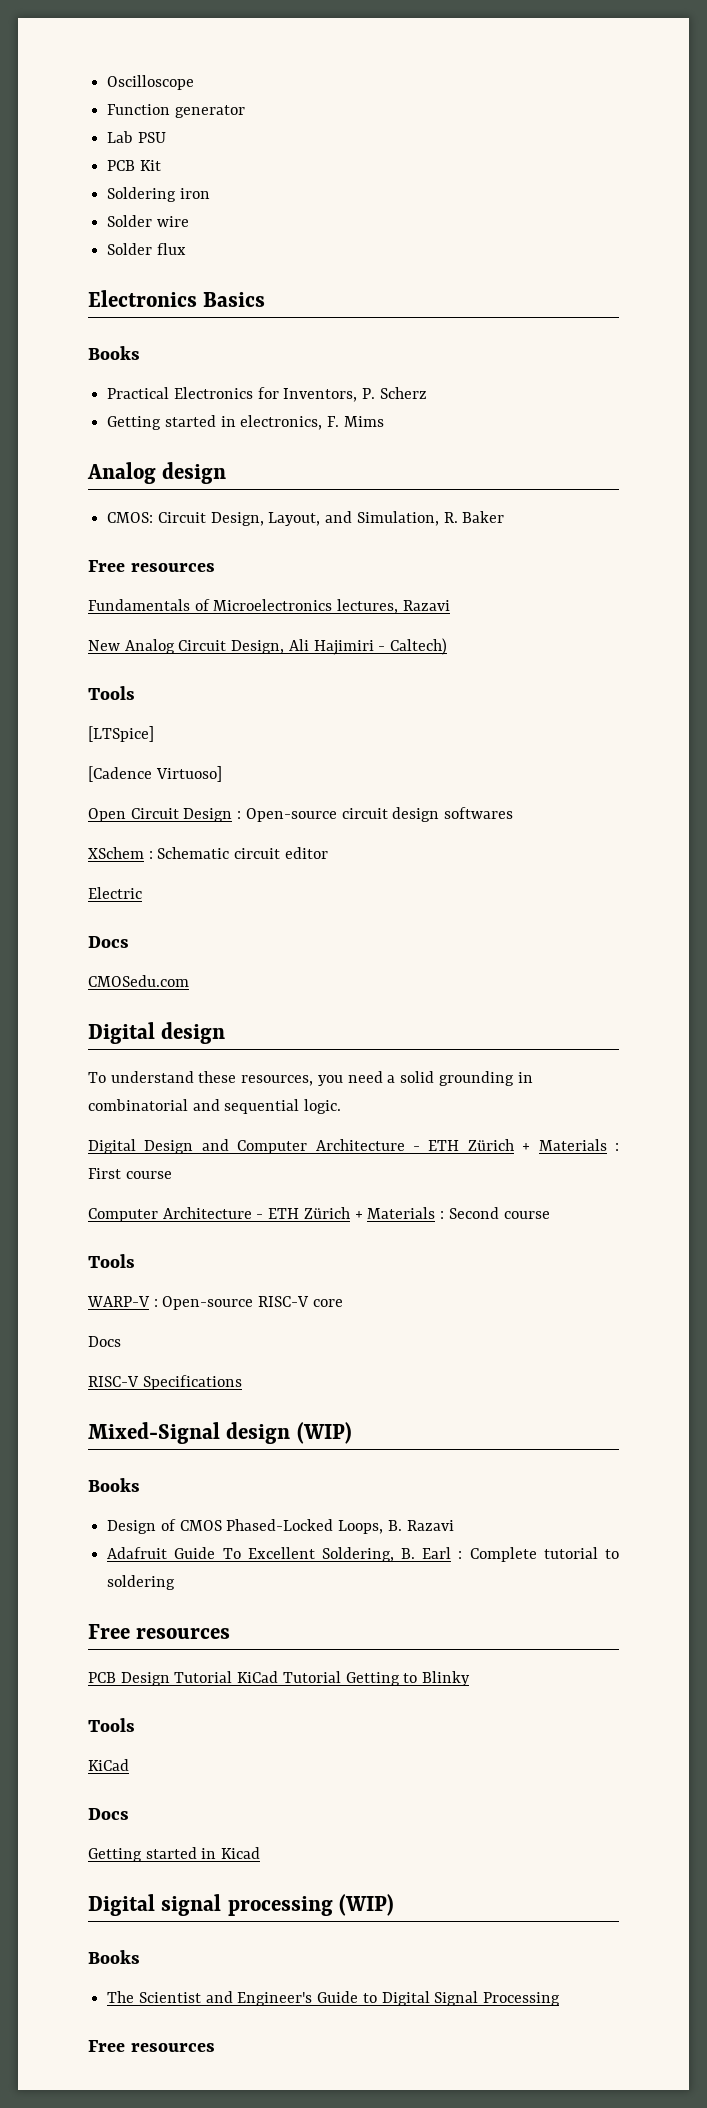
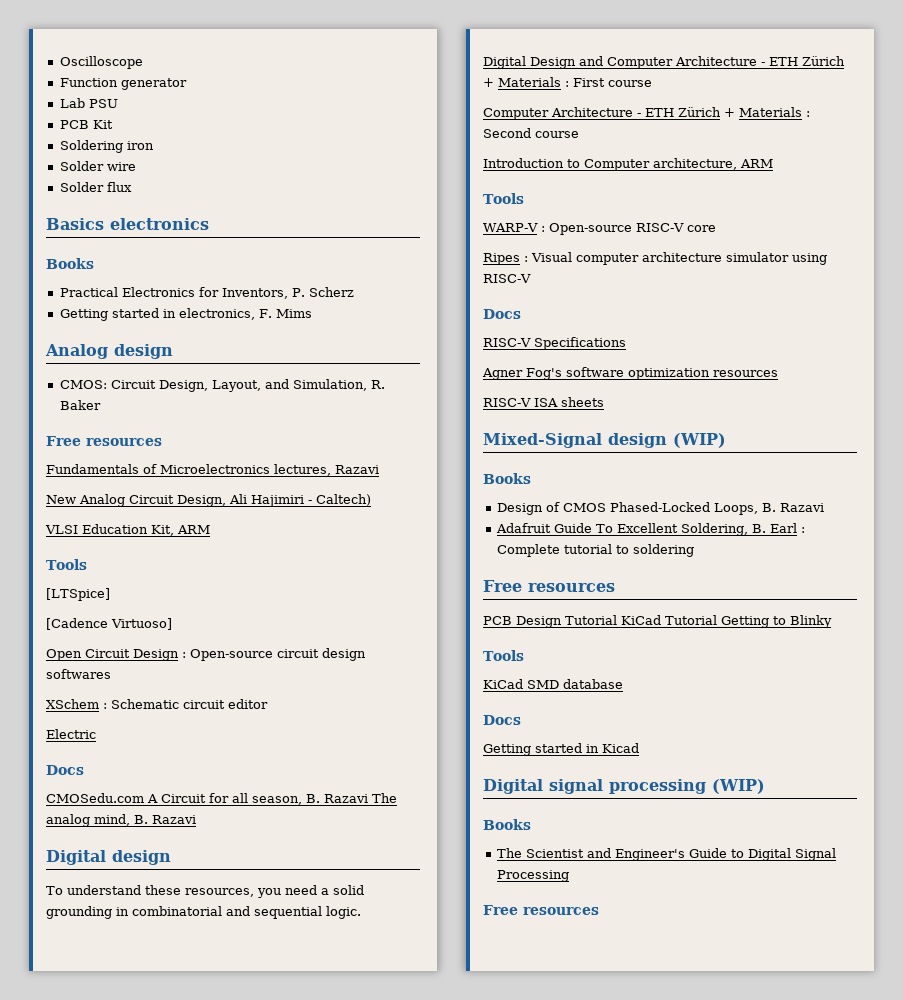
- Electronics Basics
+ Basics electronics
+ VLSI Education Kit, ARM
- CMOSedu.com
+ CMOSedu.com A Circuit for all season, B. Razavi The analog mind, B. Razavi
+ Introduction to Computer architecture, ARM
  WARP-V : Open-source RISC-V core
+ Ripes : Visual computer architecture simulator using RISC-V
  Docs
  RISC-V Specifications
+ Agner Fog's software optimization resources
+ RISC-V ISA sheets
  PCB Design Tutorial KiCad Tutorial Getting to Blinky
  Tools
- KiCad
+ KiCad SMD database

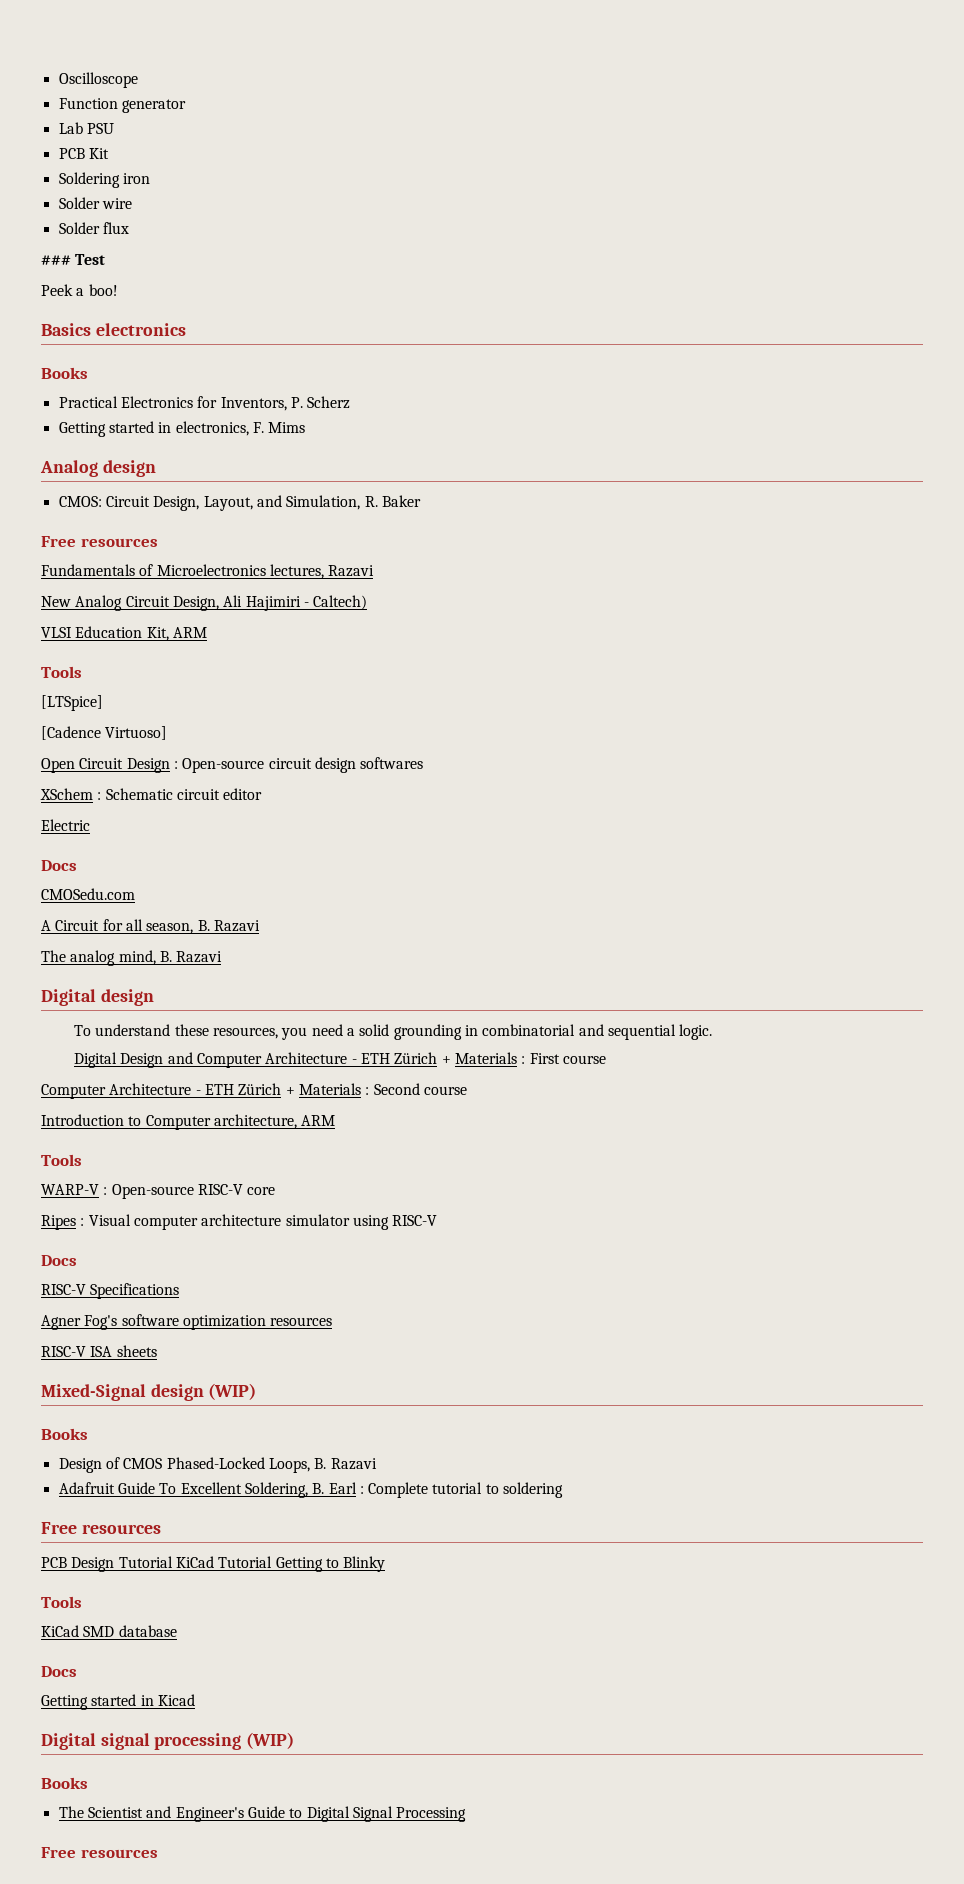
+ ### Test
+ Peek a boo!
- CMOSedu.com A Circuit for all season, B. Razavi The analog mind, B. Razavi
+ CMOSedu.com
+ A Circuit for all season, B. Razavi
+ The analog mind, B. Razavi

